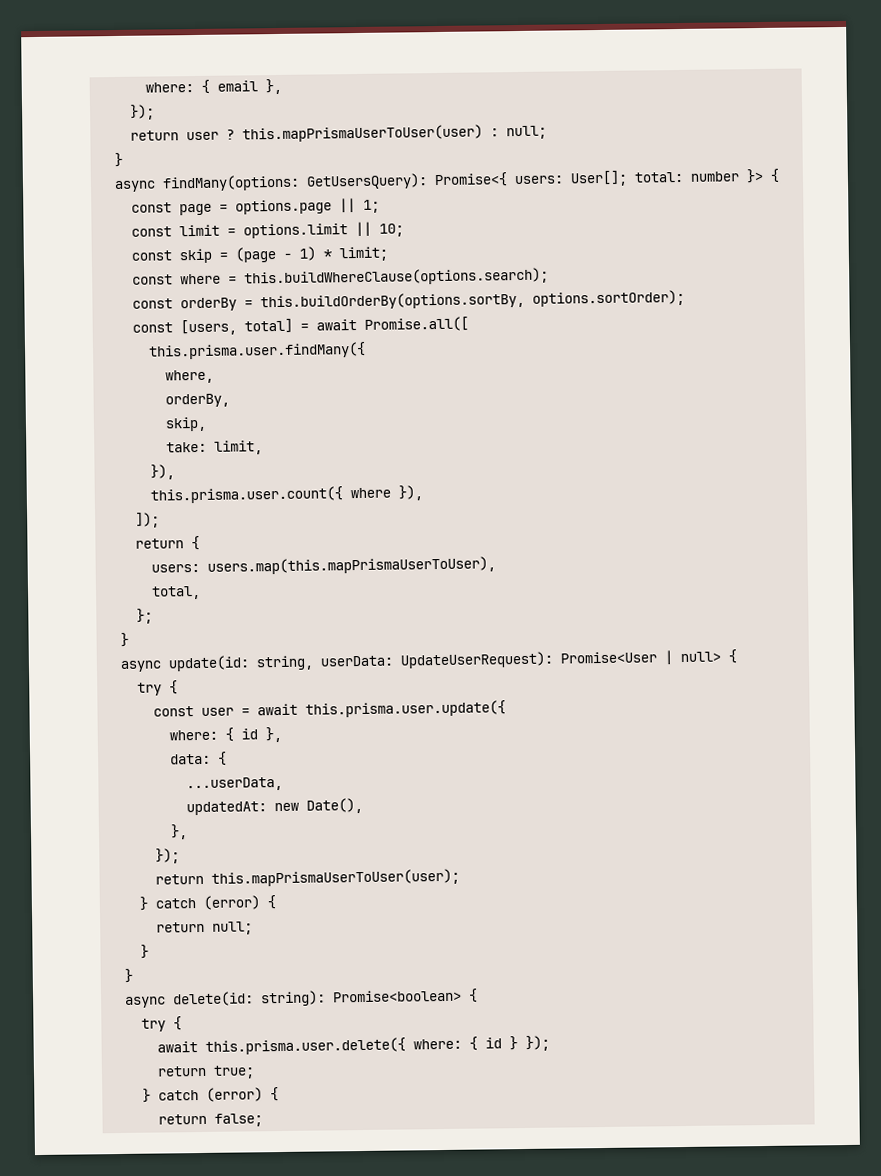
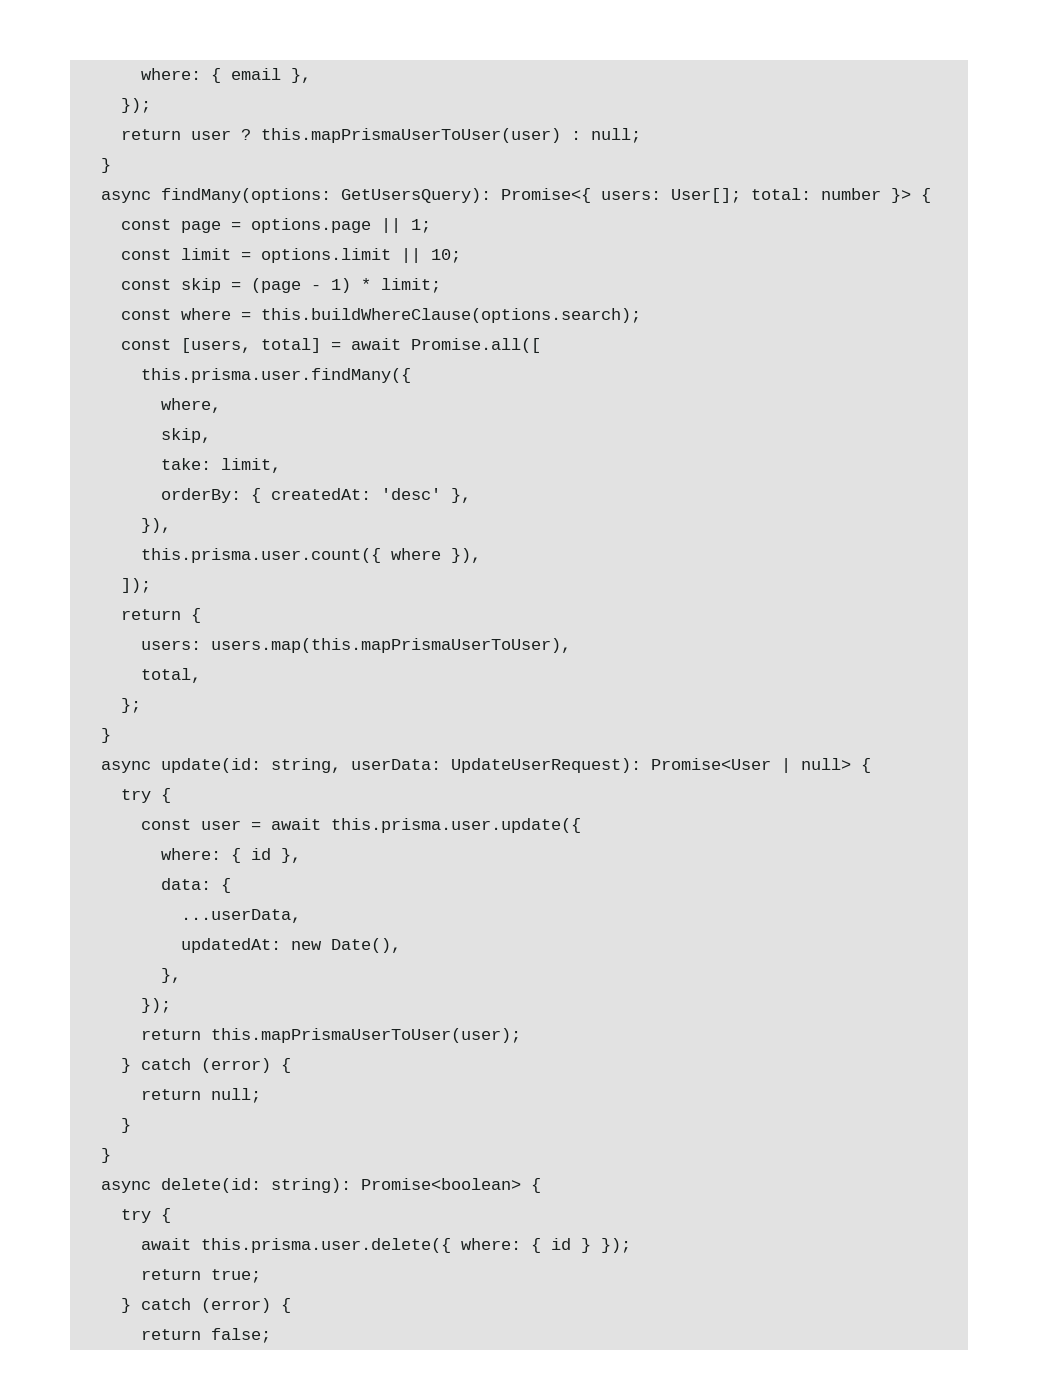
- const orderBy = this.buildOrderBy(options.sortBy, options.sortOrder);
- orderBy,
+ orderBy: { createdAt: 'desc' },

